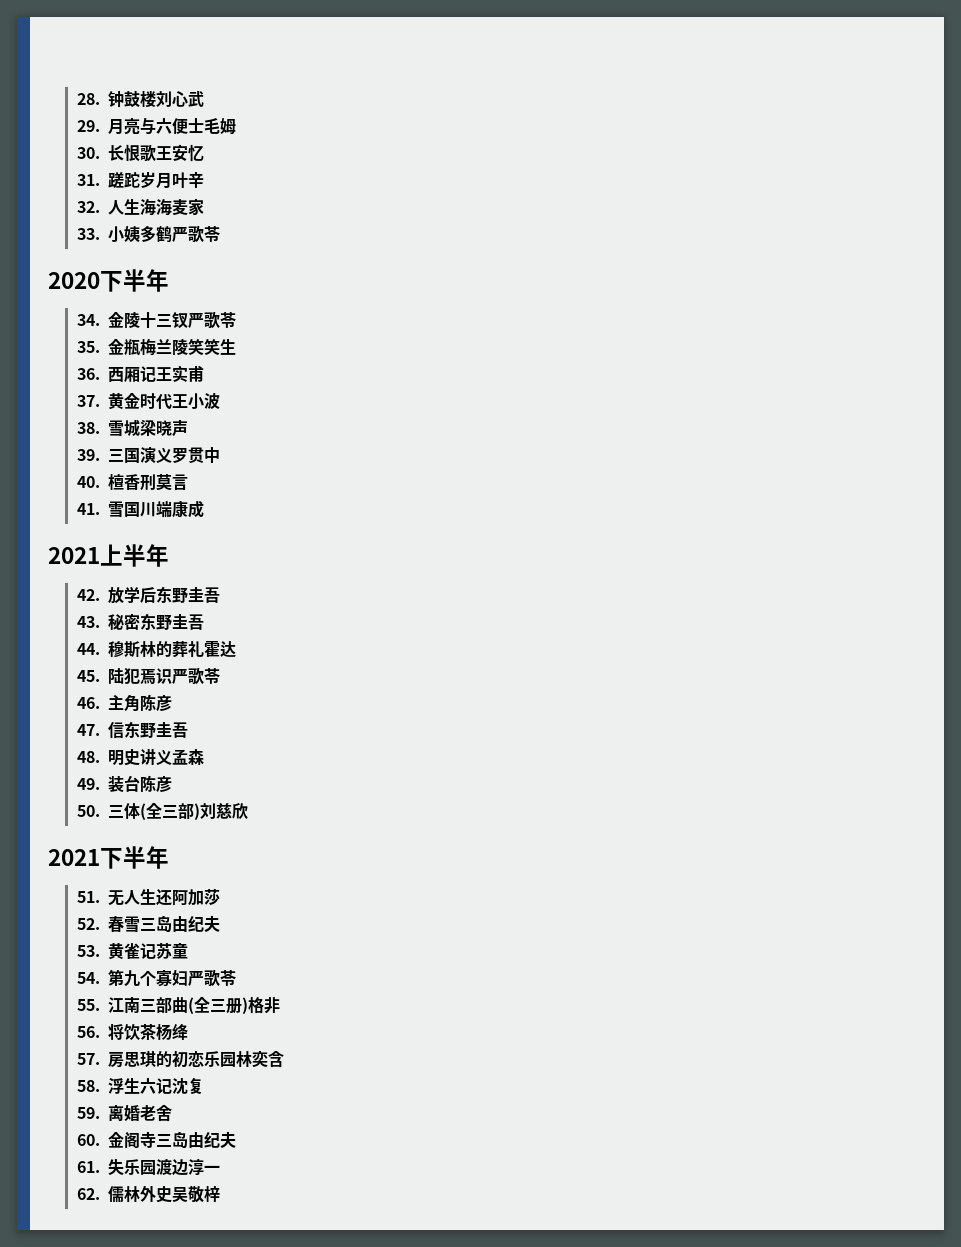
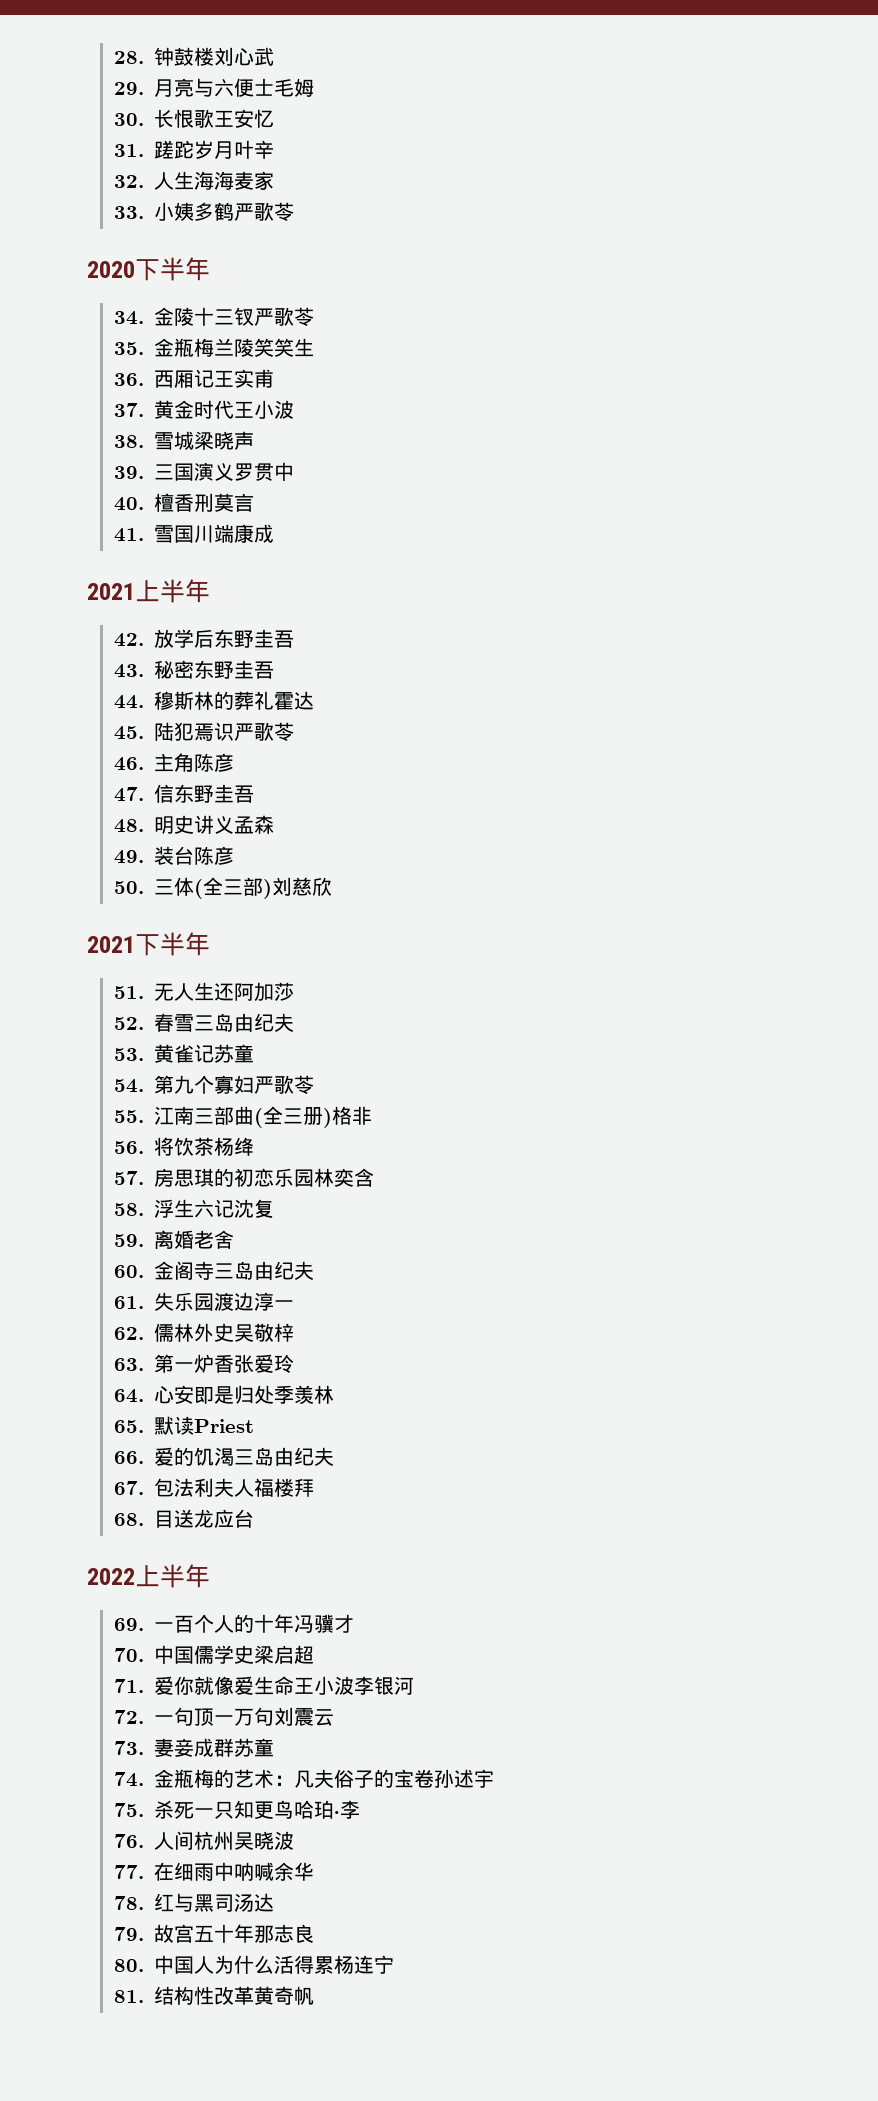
+ 63.第一炉香张爱玲
+ 64.心安即是归处季羡林
+ 65.默读Priest
+ 66.爱的饥渴三岛由纪夫
+ 67.包法利夫人福楼拜
+ 68.目送龙应台
+ 2022上半年
+ 69.一百个人的十年冯骥才
+ 70.中国儒学史梁启超
+ 71.爱你就像爱生命王小波李银河
+ 72.一句顶一万句刘震云
+ 73.妻妾成群苏童
+ 74.金瓶梅的艺术：凡夫俗子的宝卷孙述宇
+ 75.杀死一只知更鸟哈珀·李
+ 76.人间杭州吴晓波
+ 77.在细雨中呐喊余华
+ 78.红与黑司汤达
+ 79.故宫五十年那志良
+ 80.中国人为什么活得累杨连宁
+ 81.结构性改革黄奇帆

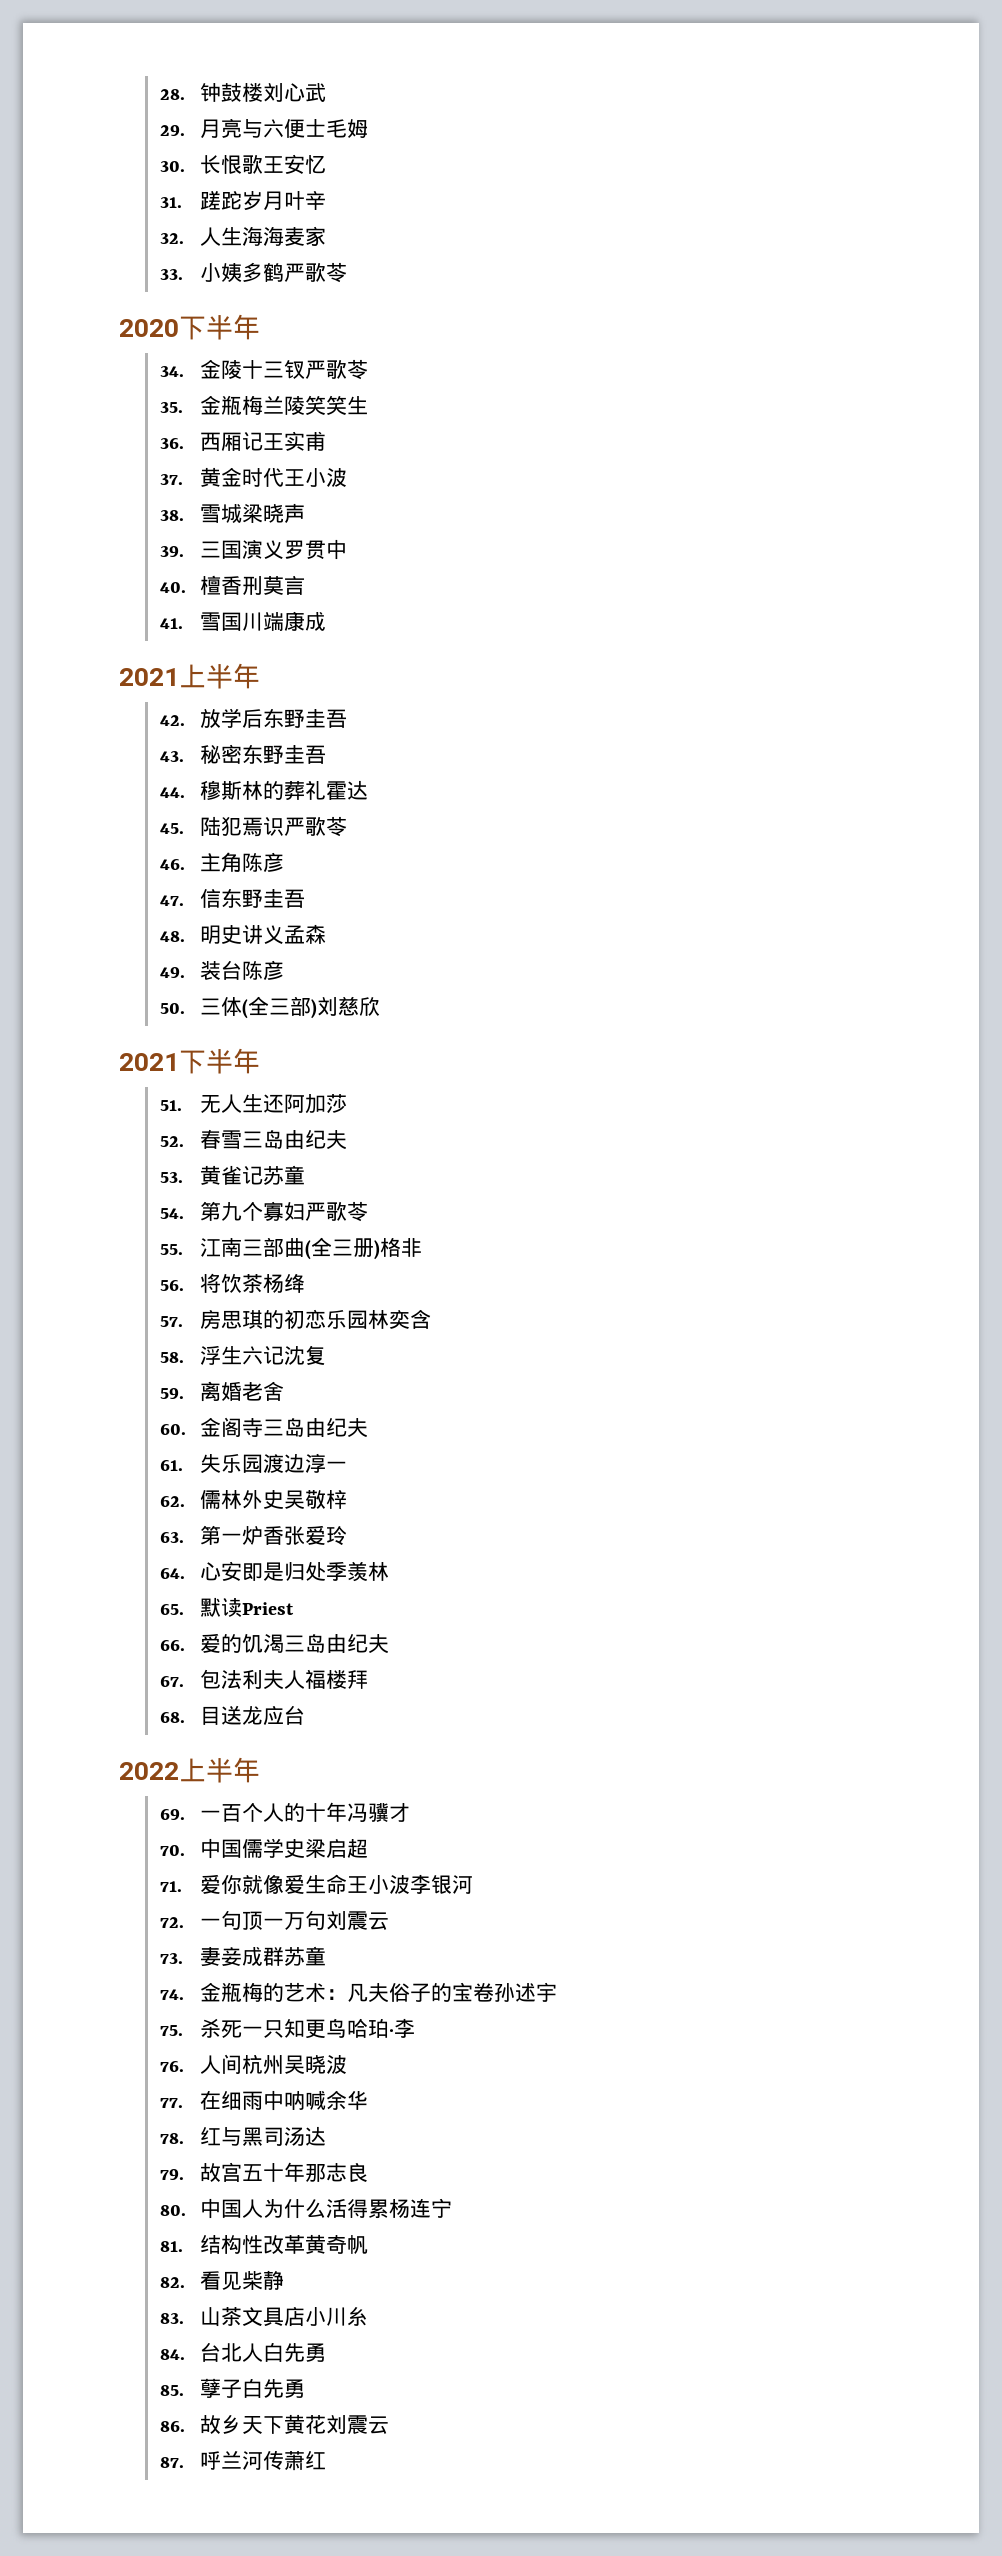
+ 82.看见柴静
+ 83.山茶文具店小川糸
+ 84.台北人白先勇
+ 85.孽子白先勇
+ 86.故乡天下黄花刘震云
+ 87.呼兰河传萧红

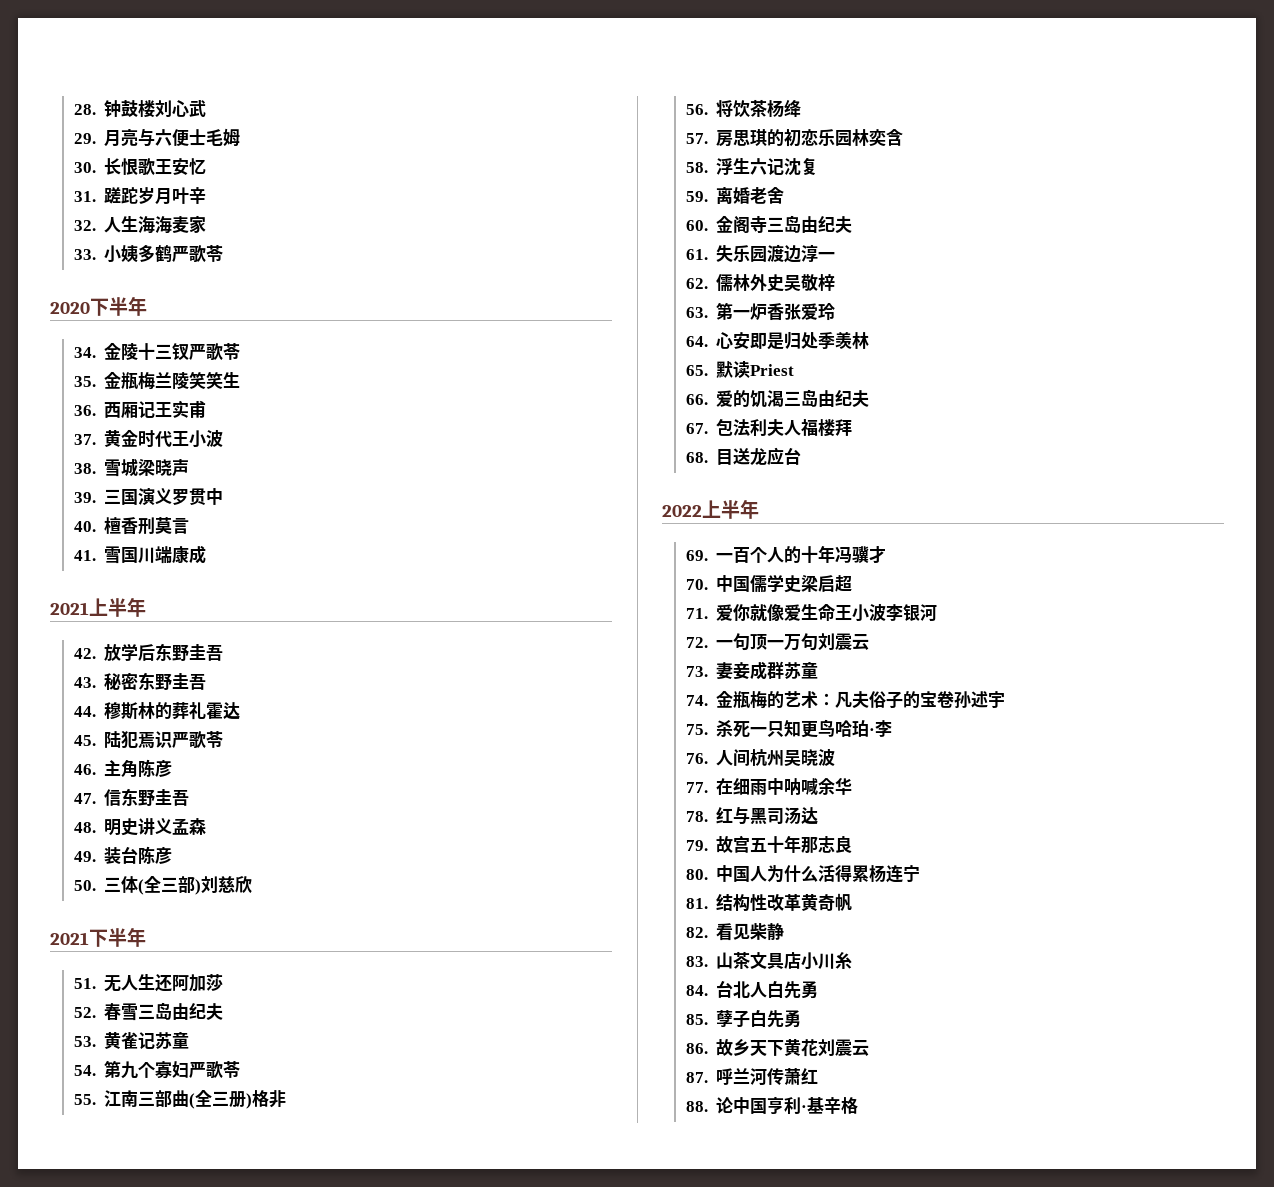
+ 88.论中国亨利·基辛格

